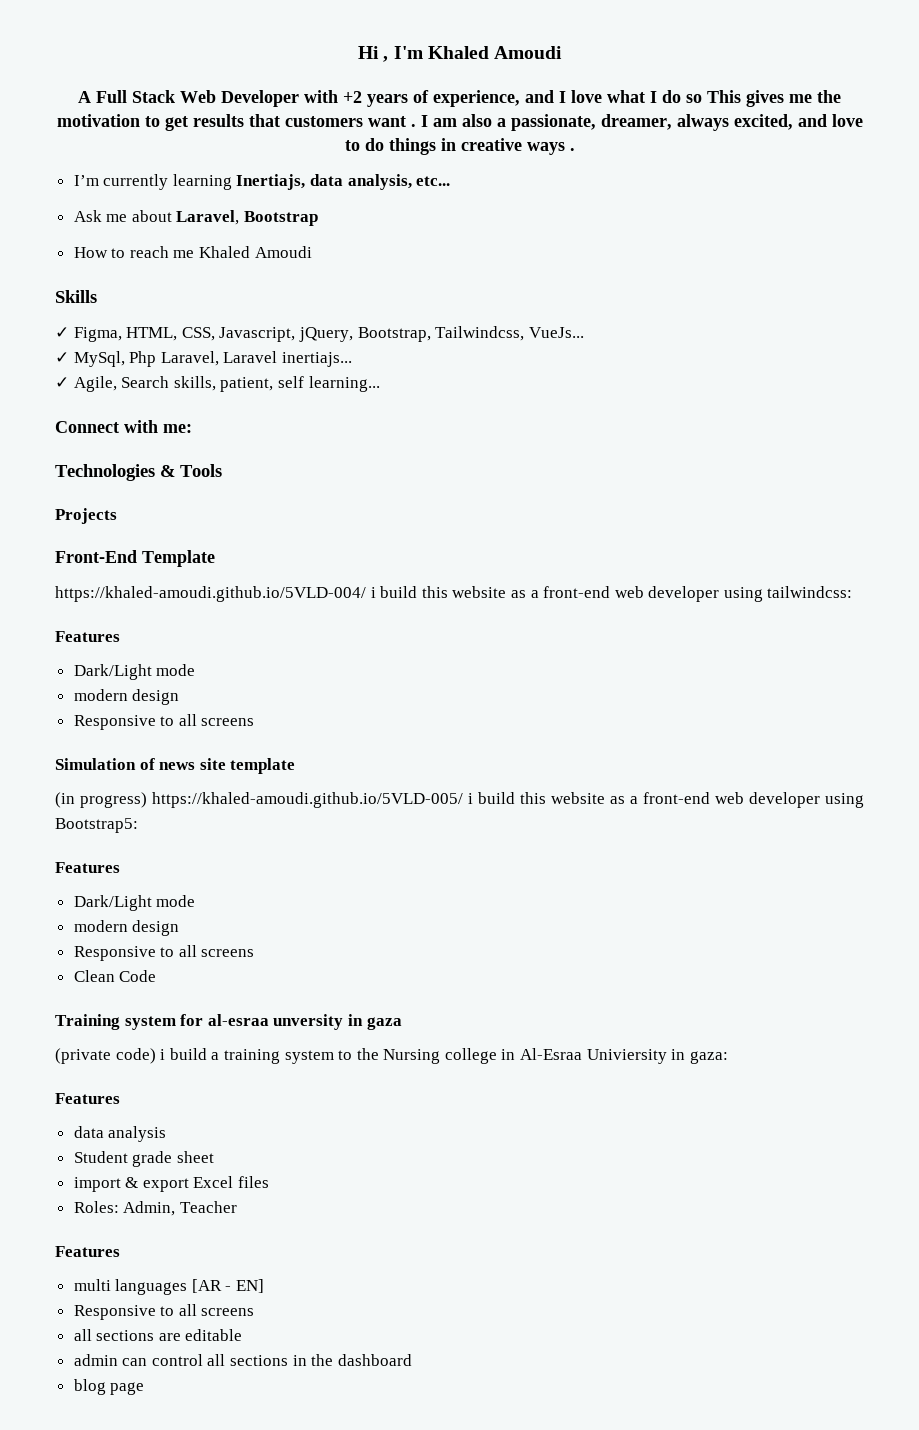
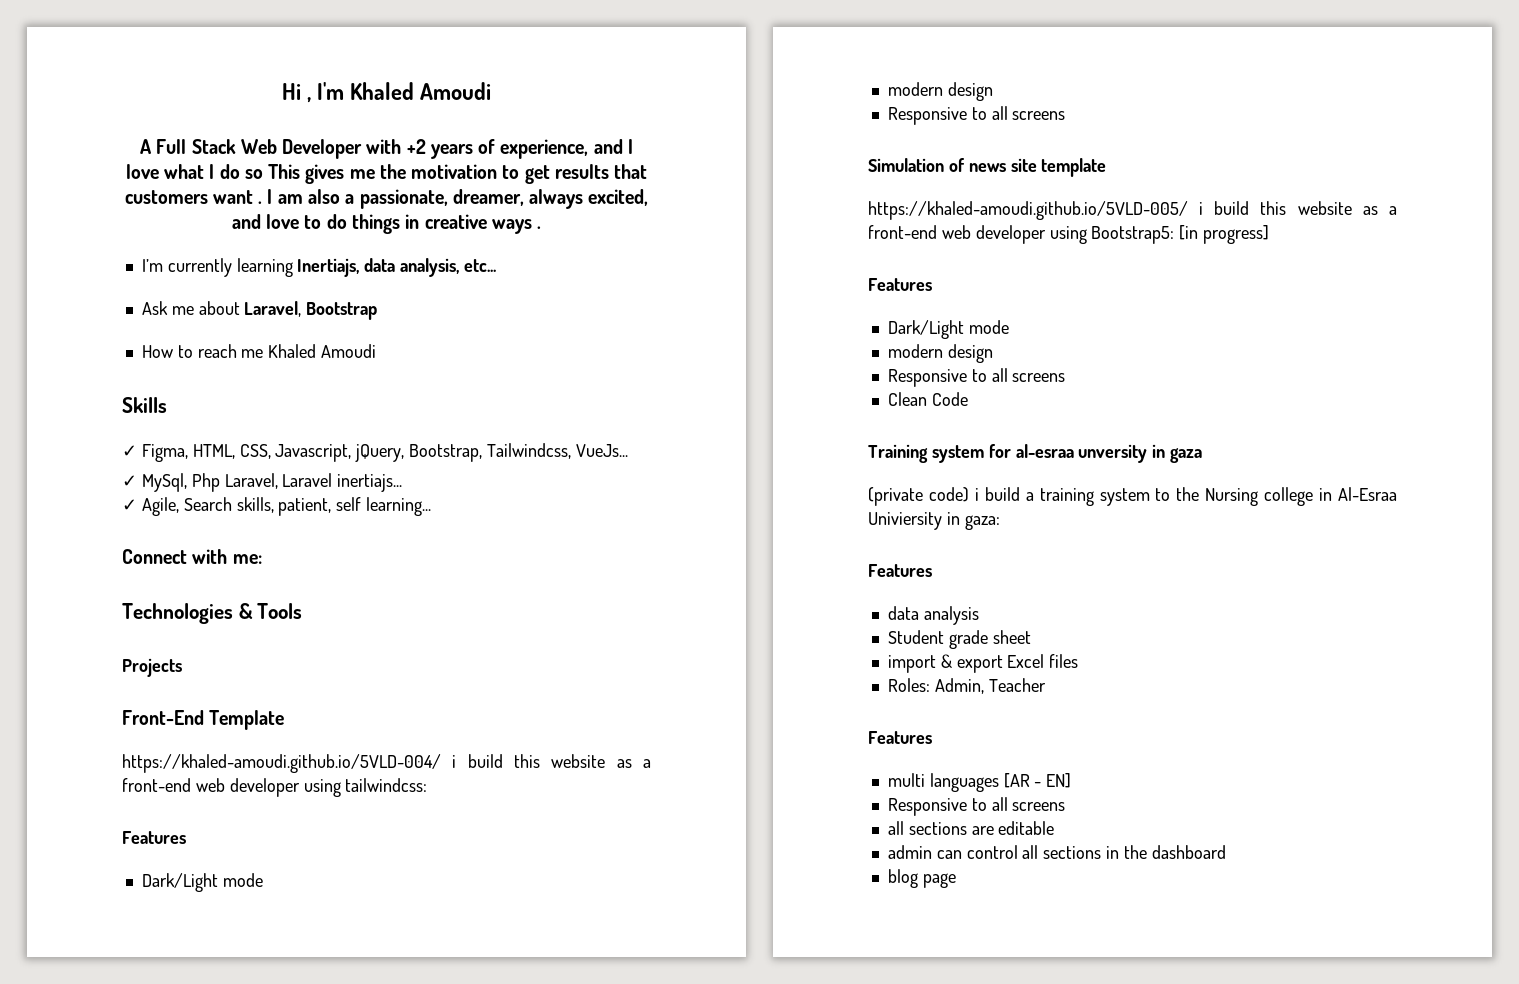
- (in progress) https://khaled-amoudi.github.io/5VLD-005/ i build this website as a front-end web developer using Bootstrap5:
+ https://khaled-amoudi.github.io/5VLD-005/ i build this website as a front-end web developer using Bootstrap5: [in progress]

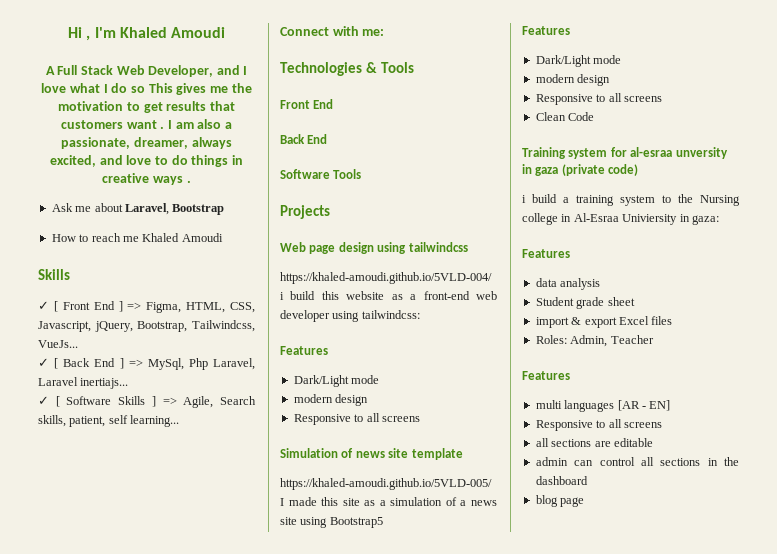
- A Full Stack Web Developer with +2 years of experience, and I love what I do so This gives me the motivation to get results that customers want .
+ A Full Stack Web Developer, and I love what I do so This gives me the motivation to get results that customers want .
- I’m currently learning Inertiajs, data analysis, etc...
- ✓ Figma, HTML, CSS, Javascript, jQuery, Bootstrap, Tailwindcss, VueJs...
+ ✓ [ Front End ] => Figma, HTML, CSS, Javascript, jQuery, Bootstrap, Tailwindcss, VueJs...
- ✓ MySql, Php Laravel, Laravel inertiajs...
+ ✓ [ Back End ] => MySql, Php Laravel, Laravel inertiajs...
- ✓ Agile, Search skills, patient, self learning...
+ ✓ [ Software Skills ] => Agile, Search skills, patient, self learning...
  Technologies & Tools
+ Front End
+ Back End
+ Software Tools
  Projects
- Front-End Template
+ Web page design using tailwindcss
- https://khaled-amoudi.github.io/5VLD-005/ i build this website as a front-end web developer using Bootstrap5: [in progress]
+ https://khaled-amoudi.github.io/5VLD-005/ I made this site as a simulation of a news site using Bootstrap5
- Training system for al-esraa unversity in gaza
- (private code) i build a training system to the Nursing college in Al-Esraa Univiersity in gaza:
+ Training system for al-esraa unversity in gaza (private code)
+ i build a training system to the Nursing college in Al-Esraa Univiersity in gaza:

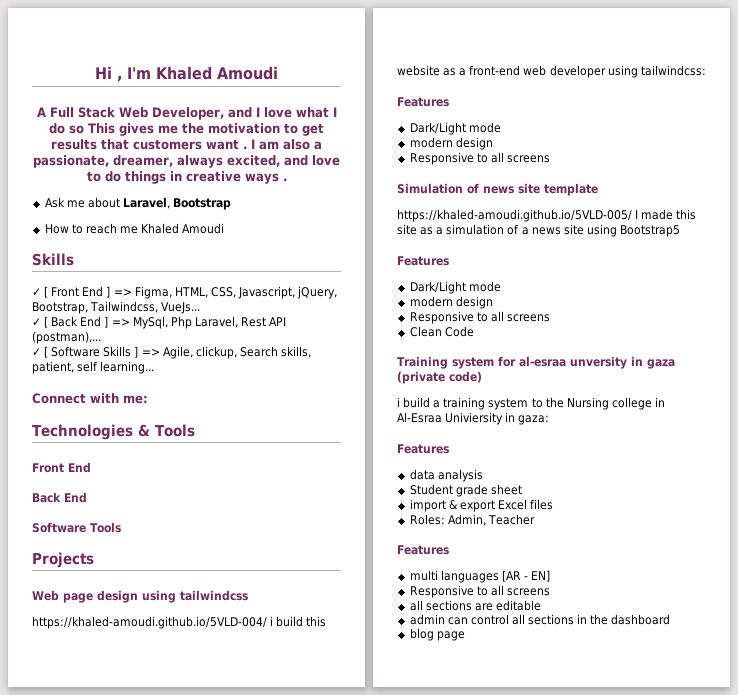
- ✓ [ Back End ] => MySql, Php Laravel, Laravel inertiajs...
+ ✓ [ Back End ] => MySql, Php Laravel, Rest API (postman),...
- ✓ [ Software Skills ] => Agile, Search skills, patient, self learning...
+ ✓ [ Software Skills ] => Agile, clickup, Search skills, patient, self learning...

